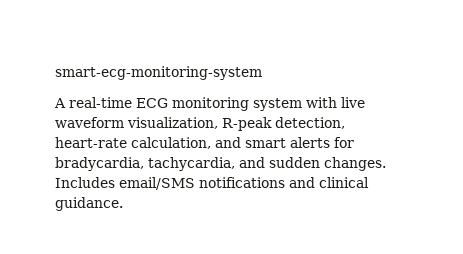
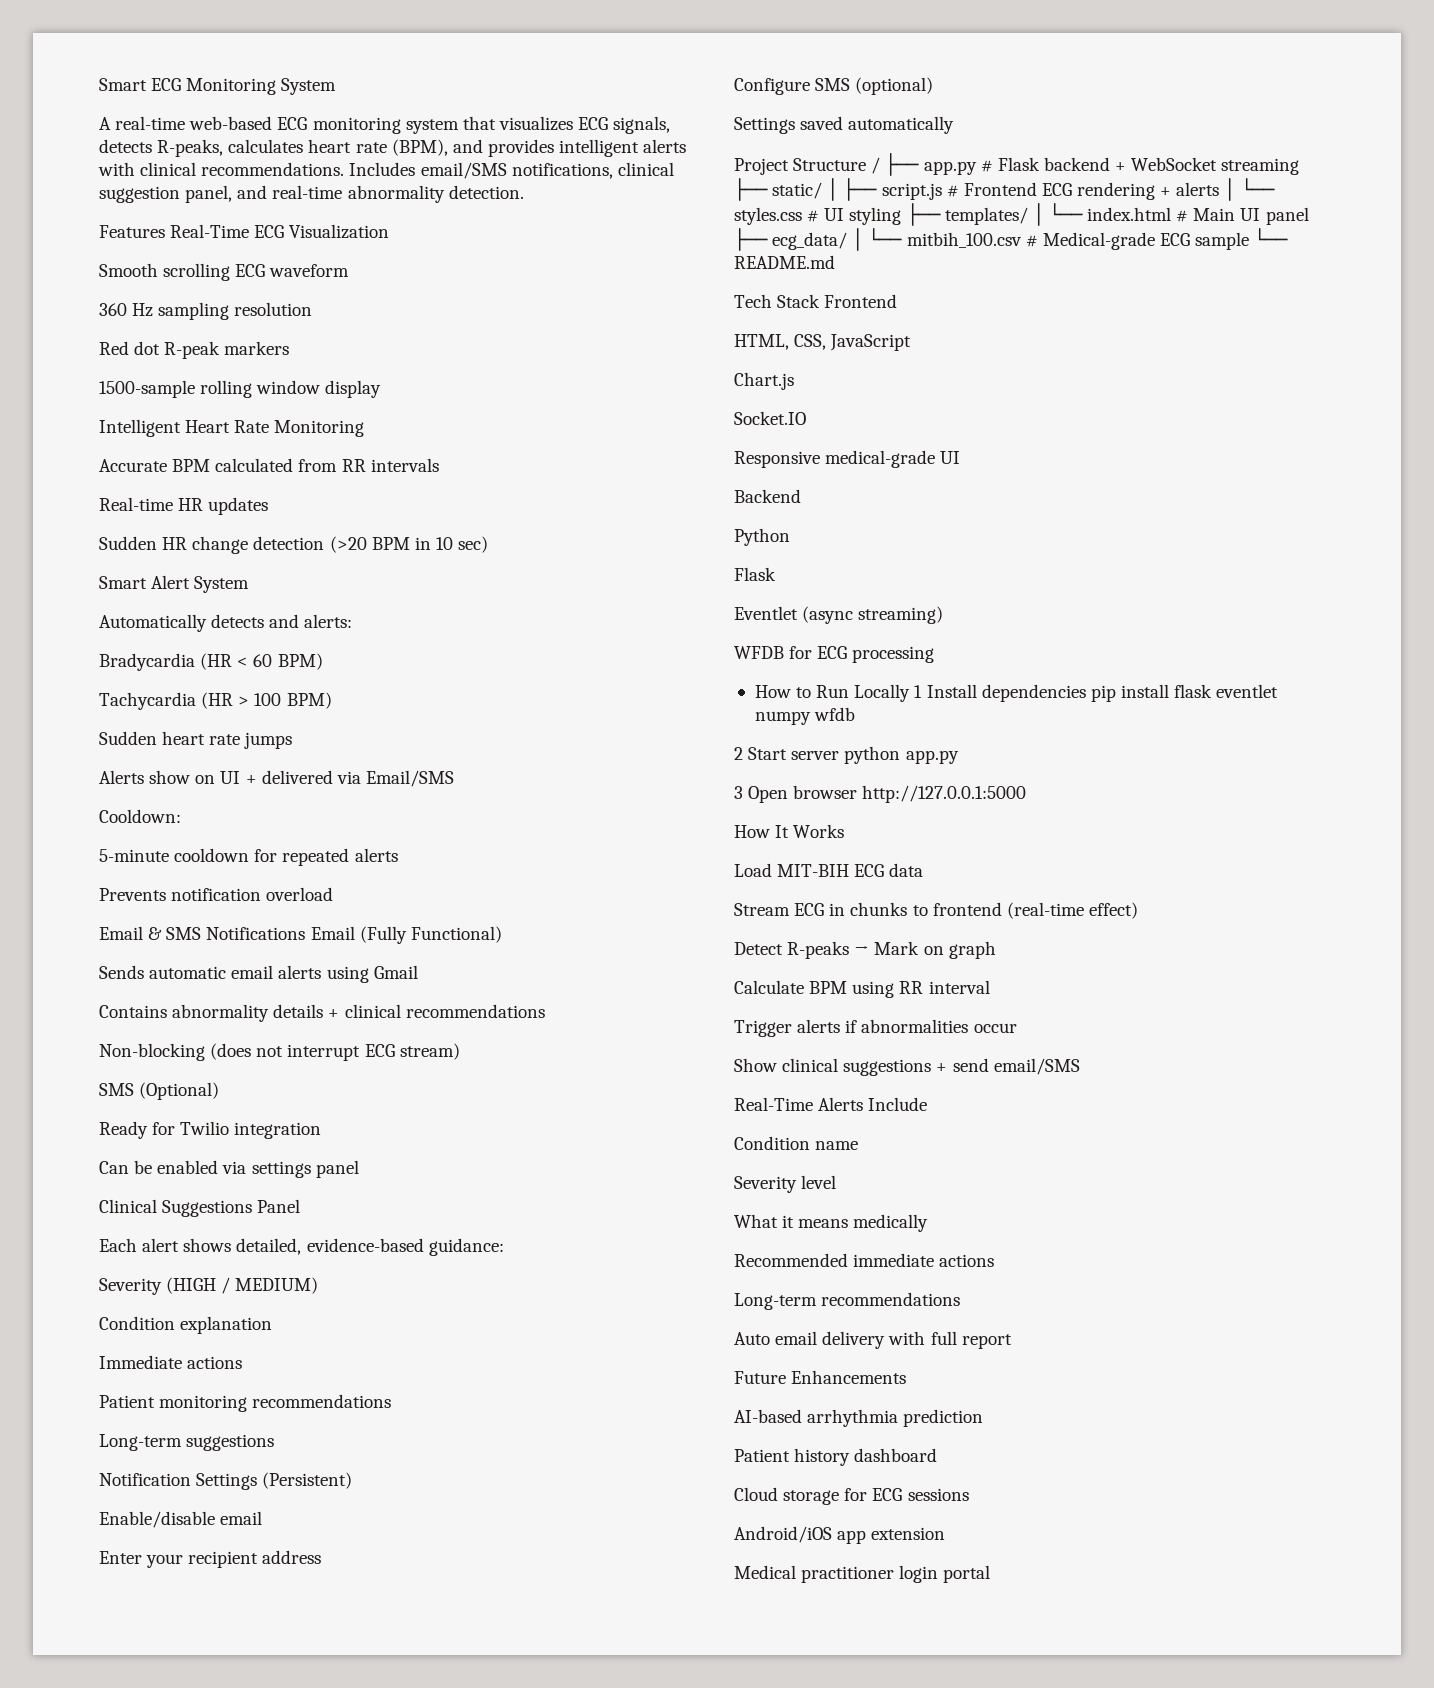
- smart-ecg-monitoring-system
+ Smart ECG Monitoring System
- A real-time ECG monitoring system with live waveform visualization, R-peak detection, heart-rate calculation, and smart alerts for bradycardia, tachycardia, and sudden changes. Includes email/SMS notifications and clinical guidance.
+ A real-time web-based ECG monitoring system that visualizes ECG signals, detects R-peaks, calculates heart rate (BPM), and provides intelligent alerts with clinical recommendations. Includes email/SMS notifications, clinical suggestion panel, and real-time abnormality detection.
+ Features Real-Time ECG Visualization
+ Smooth scrolling ECG waveform
+ 360 Hz sampling resolution
+ Red dot R-peak markers
+ 1500-sample rolling window display
+ Intelligent Heart Rate Monitoring
+ Accurate BPM calculated from RR intervals
+ Real-time HR updates
+ Sudden HR change detection (>20 BPM in 10 sec)
+ Smart Alert System
+ Automatically detects and alerts:
+ Bradycardia (HR < 60 BPM)
+ Tachycardia (HR > 100 BPM)
+ Sudden heart rate jumps
+ Alerts show on UI + delivered via Email/SMS
+ Cooldown:
+ 5-minute cooldown for repeated alerts
+ Prevents notification overload
+ Email & SMS Notifications Email (Fully Functional)
+ Sends automatic email alerts using Gmail
+ Contains abnormality details + clinical recommendations
+ Non-blocking (does not interrupt ECG stream)
+ SMS (Optional)
+ Ready for Twilio integration
+ Can be enabled via settings panel
+ Clinical Suggestions Panel
+ Each alert shows detailed, evidence-based guidance:
+ Severity (HIGH / MEDIUM)
+ Condition explanation
+ Immediate actions
+ Patient monitoring recommendations
+ Long-term suggestions
+ Notification Settings (Persistent)
+ Enable/disable email
+ Enter your recipient address
+ Configure SMS (optional)
+ Settings saved automatically
+ Project Structure / ├── app.py # Flask backend + WebSocket streaming ├── static/ │ ├── script.js # Frontend ECG rendering + alerts │ └── styles.css # UI styling ├── templates/ │ └── index.html # Main UI panel ├── ecg_data/ │ └── mitbih_100.csv # Medical-grade ECG sample └── README.md
+ Tech Stack Frontend
+ HTML, CSS, JavaScript
+ Chart.js
+ Socket.IO
+ Responsive medical-grade UI
+ Backend
+ Python
+ Flask
+ Eventlet (async streaming)
+ WFDB for ECG processing
+ How to Run Locally 1 Install dependencies pip install flask eventlet numpy wfdb
+ 2 Start server python app.py
+ 3 Open browser http://127.0.0.1:5000
+ How It Works
+ Load MIT-BIH ECG data
+ Stream ECG in chunks to frontend (real-time effect)
+ Detect R-peaks → Mark on graph
+ Calculate BPM using RR interval
+ Trigger alerts if abnormalities occur
+ Show clinical suggestions + send email/SMS
+ Real-Time Alerts Include
+ Condition name
+ Severity level
+ What it means medically
+ Recommended immediate actions
+ Long-term recommendations
+ Auto email delivery with full report
+ Future Enhancements
+ AI-based arrhythmia prediction
+ Patient history dashboard
+ Cloud storage for ECG sessions
+ Android/iOS app extension
+ Medical practitioner login portal

